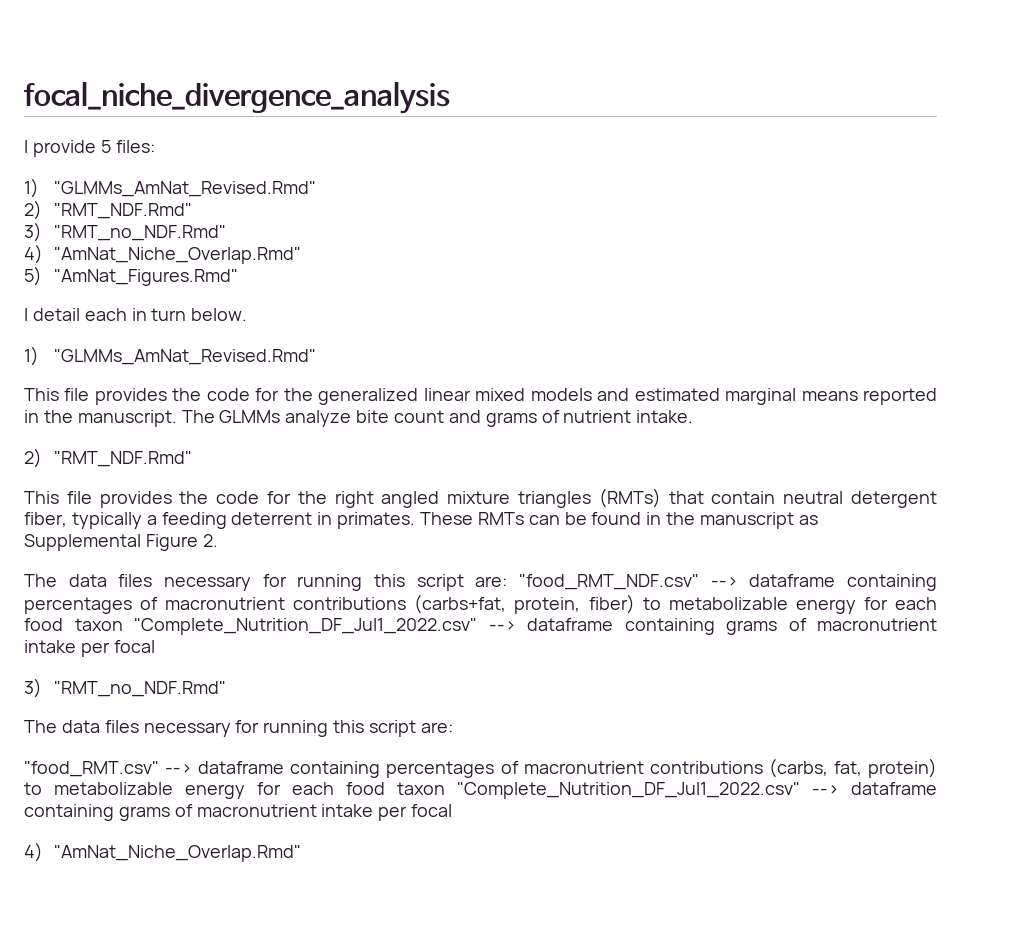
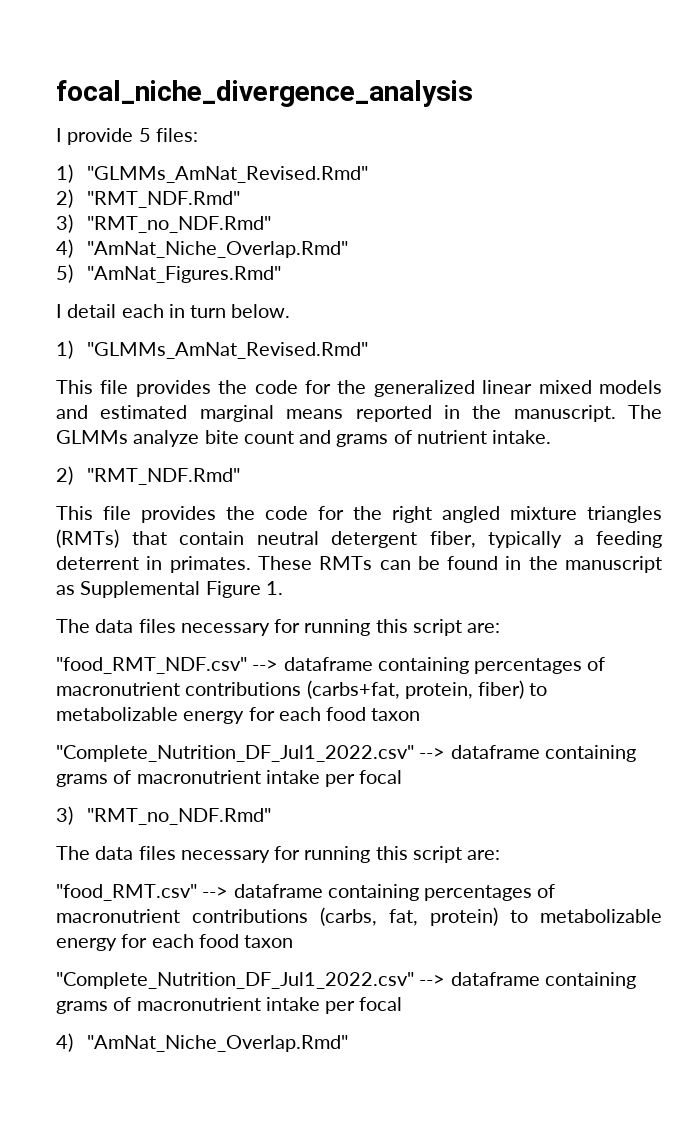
- These RMTs can be found in the manuscript as Supplemental Figure 2.
- The data files necessary for running this script are: "food_RMT_NDF.csv" --> dataframe containing percentages of macronutrient contributions (carbs+fat, protein, fiber) to metabolizable energy for each food taxon "Complete_Nutrition_DF_Jul1_2022.csv" --> dataframe containing grams of macronutrient intake per focal
+ These RMTs can be found in the manuscript as Supplemental Figure 1.
+ The data files necessary for running this script are:
+ "food_RMT_NDF.csv" --> dataframe containing percentages of macronutrient contributions (carbs+fat, protein, fiber) to metabolizable energy for each food taxon
+ "Complete_Nutrition_DF_Jul1_2022.csv" --> dataframe containing grams of macronutrient intake per focal
- "food_RMT.csv" --> dataframe containing percentages of macronutrient contributions (carbs, fat, protein) to metabolizable energy for each food taxon "Complete_Nutrition_DF_Jul1_2022.csv" --> dataframe containing grams of macronutrient intake per focal
+ "food_RMT.csv" --> dataframe containing percentages of macronutrient contributions (carbs, fat, protein) to metabolizable energy for each food taxon
+ "Complete_Nutrition_DF_Jul1_2022.csv" --> dataframe containing grams of macronutrient intake per focal

